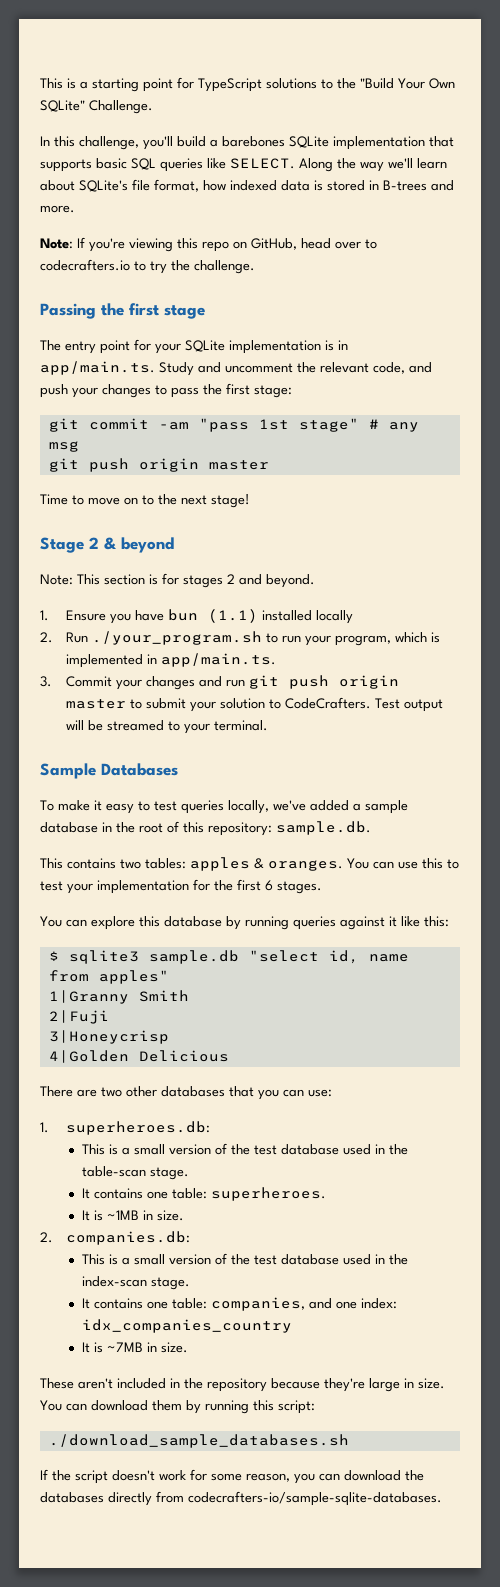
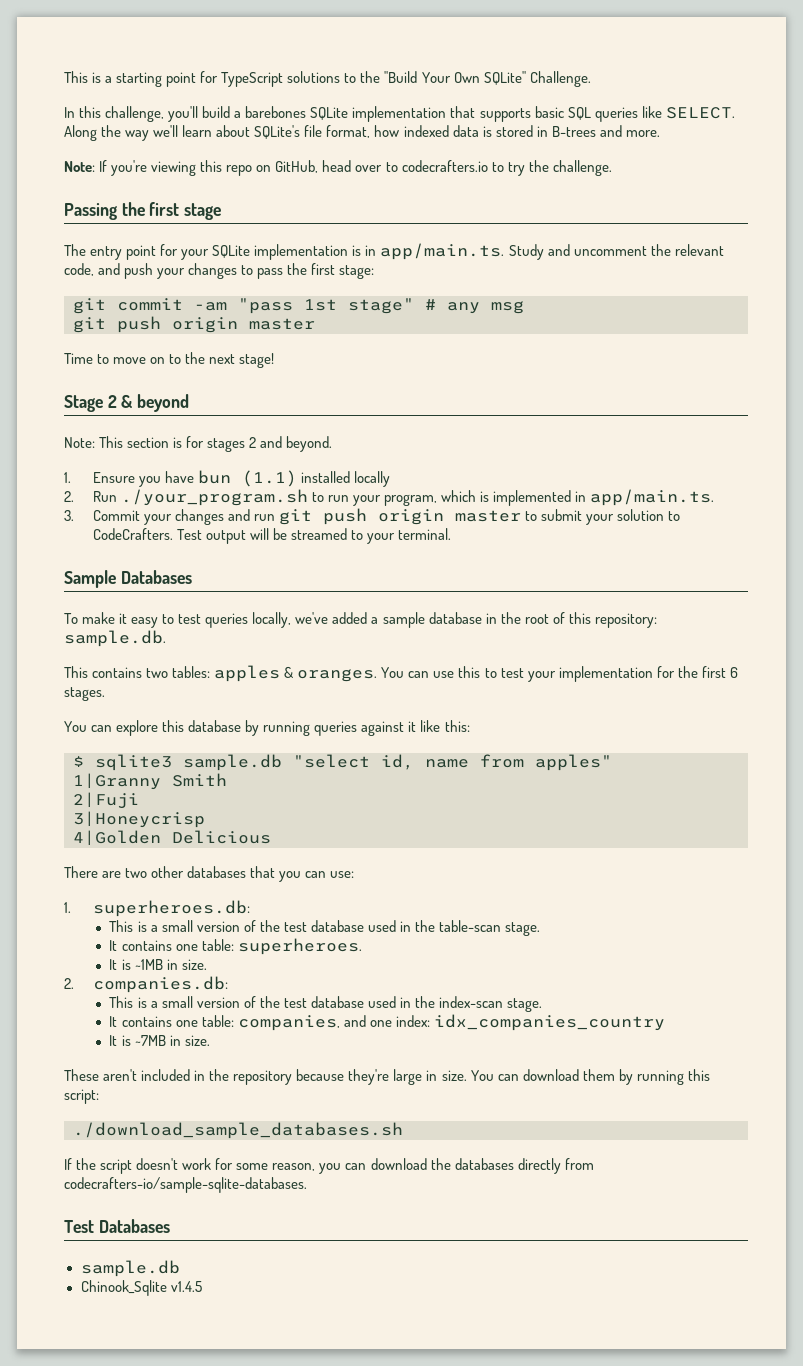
+ Test Databases
+ sample.db
+ Chinook_Sqlite v1.4.5

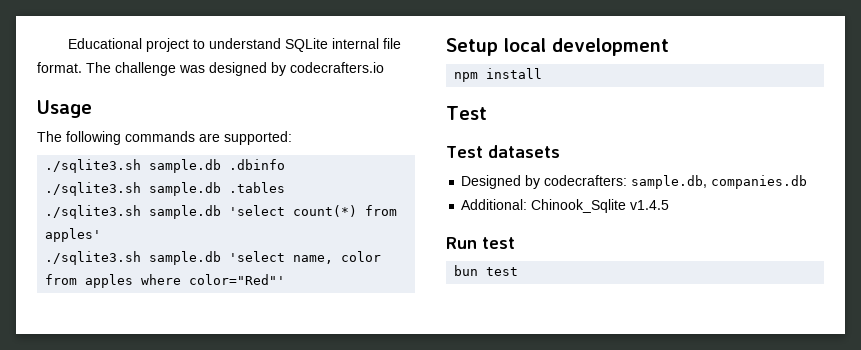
- This is a starting point for TypeScript solutions to the "Build Your Own SQLite" Challenge.
- In this challenge, you'll build a barebones SQLite implementation that supports basic SQL queries like SELECT. Along the way we'll learn about SQLite's file format, how indexed data is stored in B-trees and more.
- Note: If you're viewing this repo on GitHub, head over to codecrafters.io to try the challenge.
- Passing the first stage
- The entry point for your SQLite implementation is in app/main.ts. Study and uncomment the relevant code, and push your changes to pass the first stage:
- git commit -am "pass 1st stage" # any msg
- git push origin master
- Time to move on to the next stage!
- Stage 2 & beyond
- Note: This section is for stages 2 and beyond.
- 1. Ensure you have bun (1.1) installed locally
- 2. Run ./your_program.sh to run your program, which is implemented in app/main.ts.
- 3. Commit your changes and run git push origin master to submit your solution to CodeCrafters. Test output will be streamed to your terminal.
- Sample Databases
- To make it easy to test queries locally, we've added a sample database in the root of this repository: sample.db.
- This contains two tables: apples & oranges. You can use this to test your implementation for the first 6 stages.
- You can explore this database by running queries against it like this:
- $ sqlite3 sample.db "select id, name from apples"
- 1|Granny Smith
- 2|Fuji
- 3|Honeycrisp
- 4|Golden Delicious
- There are two other databases that you can use:
- 1. superheroes.db:
- This is a small version of the test database used in the table-scan stage.
- It contains one table: superheroes.
- It is ~1MB in size.
- 2. companies.db:
- This is a small version of the test database used in the index-scan stage.
- It contains one table: companies, and one index: idx_companies_country
- It is ~7MB in size.
- These aren't included in the repository because they're large in size. You can download them by running this script:
- ./download_sample_databases.sh
- If the script doesn't work for some reason, you can download the databases directly from codecrafters-io/sample-sqlite-databases.
- Test Databases
- sample.db
- Chinook_Sqlite v1.4.5
+ Educational project to understand SQLite internal file format. The challenge was designed by codecrafters.io
+ Usage
+ The following commands are supported:
+ ./sqlite3.sh sample.db .dbinfo
+ ./sqlite3.sh sample.db .tables
+ ./sqlite3.sh sample.db 'select count(*) from apples'
+ ./sqlite3.sh sample.db 'select name, color from apples where color="Red"'
+ Setup local development
+ npm install
+ Test
+ Test datasets
+ Designed by codecrafters: sample.db, companies.db
+ Additional: Chinook_Sqlite v1.4.5
+ Run test
+ bun test

